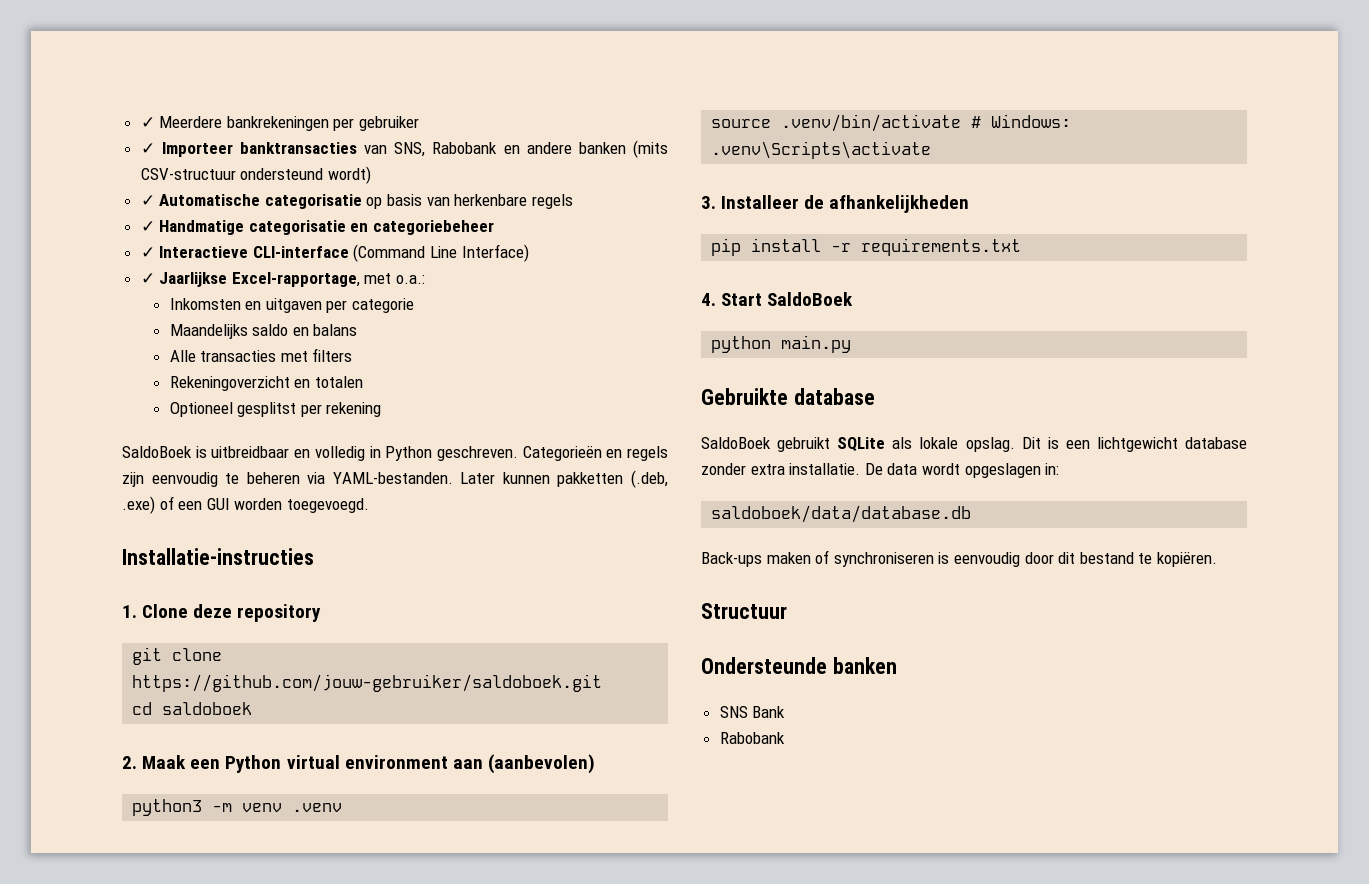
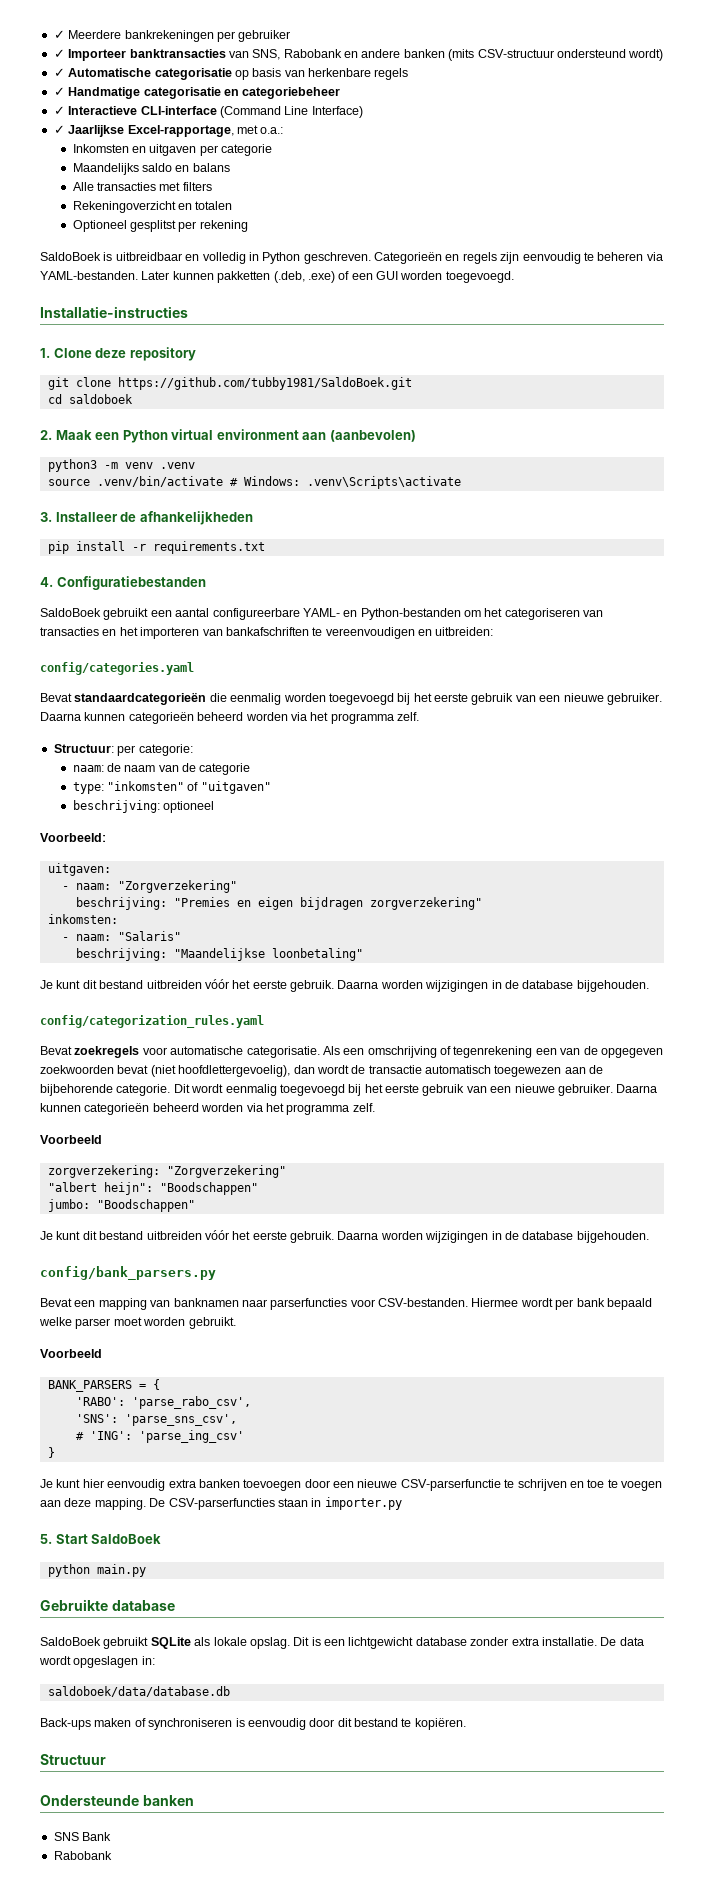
- git clone https://github.com/jouw-gebruiker/saldoboek.git
+ git clone https://github.com/tubby1981/SaldoBoek.git
- 4. Start SaldoBoek
+ 4. Configuratiebestanden
+ SaldoBoek gebruikt een aantal configureerbare YAML- en Python-bestanden om het categoriseren van transacties en het importeren van bankafschriften te vereenvoudigen en uitbreiden:
+ config/categories.yaml
+ Bevat standaardcategorieën die eenmalig worden toegevoegd bij het eerste gebruik van een nieuwe gebruiker. Daarna kunnen categorieën beheerd worden via het programma zelf.
+ Structuur: per categorie:
+ naam: de naam van de categorie
+ type: "inkomsten" of "uitgaven"
+ beschrijving: optioneel
+ Voorbeeld:
+ uitgaven:
+ - naam: "Zorgverzekering"
+ beschrijving: "Premies en eigen bijdragen zorgverzekering"
+ inkomsten:
+ - naam: "Salaris"
+ beschrijving: "Maandelijkse loonbetaling"
+ Je kunt dit bestand uitbreiden vóór het eerste gebruik. Daarna worden wijzigingen in de database bijgehouden.
+ config/categorization_rules.yaml
+ Bevat zoekregels voor automatische categorisatie. Als een omschrijving of tegenrekening een van de opgegeven zoekwoorden bevat (niet hoofdlettergevoelig), dan wordt de transactie automatisch toegewezen aan de bijbehorende categorie. Dit wordt eenmalig toegevoegd bij het eerste gebruik van een nieuwe gebruiker. Daarna kunnen categorieën beheerd worden via het programma zelf.
+ Voorbeeld
+ zorgverzekering: "Zorgverzekering"
+ "albert heijn": "Boodschappen"
+ jumbo: "Boodschappen"
+ Je kunt dit bestand uitbreiden vóór het eerste gebruik. Daarna worden wijzigingen in de database bijgehouden.
+ config/bank_parsers.py
+ Bevat een mapping van banknamen naar parserfuncties voor CSV-bestanden. Hiermee wordt per bank bepaald welke parser moet worden gebruikt.
+ Voorbeeld
+ BANK_PARSERS = {
+ 'RABO': 'parse_rabo_csv',
+ 'SNS': 'parse_sns_csv',
+ # 'ING': 'parse_ing_csv'
+ }
+ Je kunt hier eenvoudig extra banken toevoegen door een nieuwe CSV-parserfunctie te schrijven en toe te voegen aan deze mapping. De CSV-parserfuncties staan in importer.py
+ 5. Start SaldoBoek

